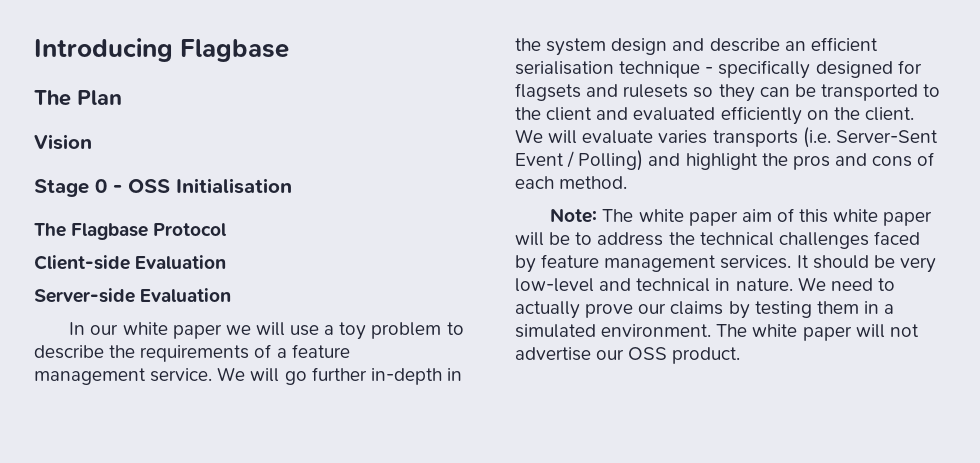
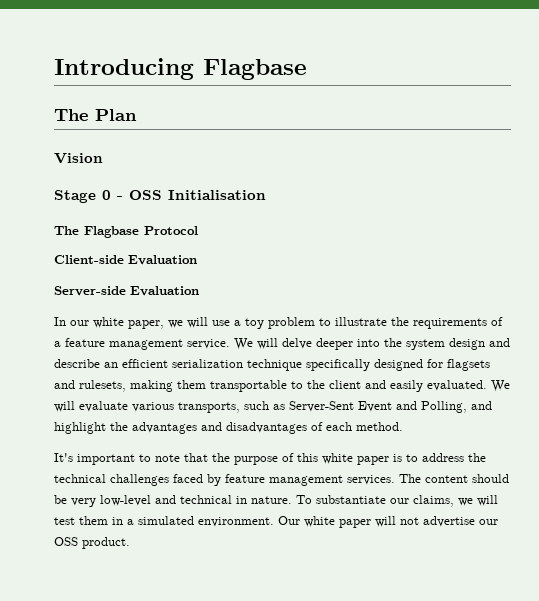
- In our white paper we will use a toy problem to describe the requirements of a feature management service.
+ In our white paper, we will use a toy problem to illustrate the requirements of a feature management service.
- We will go further in-depth in the system design and describe an efficient serialisation technique - specifically designed for flagsets and rulesets so they can be transported to the client and evaluated efficiently on the client. We will evaluate varies transports (i.e. Server-Sent Event / Polling) and highlight the pros and cons of each method.
- Note: The white paper aim of this white paper will be to address the technical challenges faced by feature management services.
+ We will delve deeper into the system design and describe an efficient serialization technique specifically designed for flagsets and rulesets, making them transportable to the client and easily evaluated. We will evaluate various transports, such as Server-Sent Event and Polling, and highlight the advantages and disadvantages of each method.
+ It's important to note that the purpose of this white paper is to address the technical challenges faced by feature management services.
- It should be very low-level and technical in nature.
+ The content should be very low-level and technical in nature.
- We need to actually prove our claims by testing them in a simulated environment.
+ To substantiate our claims, we will test them in a simulated environment.
- The white paper will not advertise our OSS product.
+ Our white paper will not advertise our OSS product.

